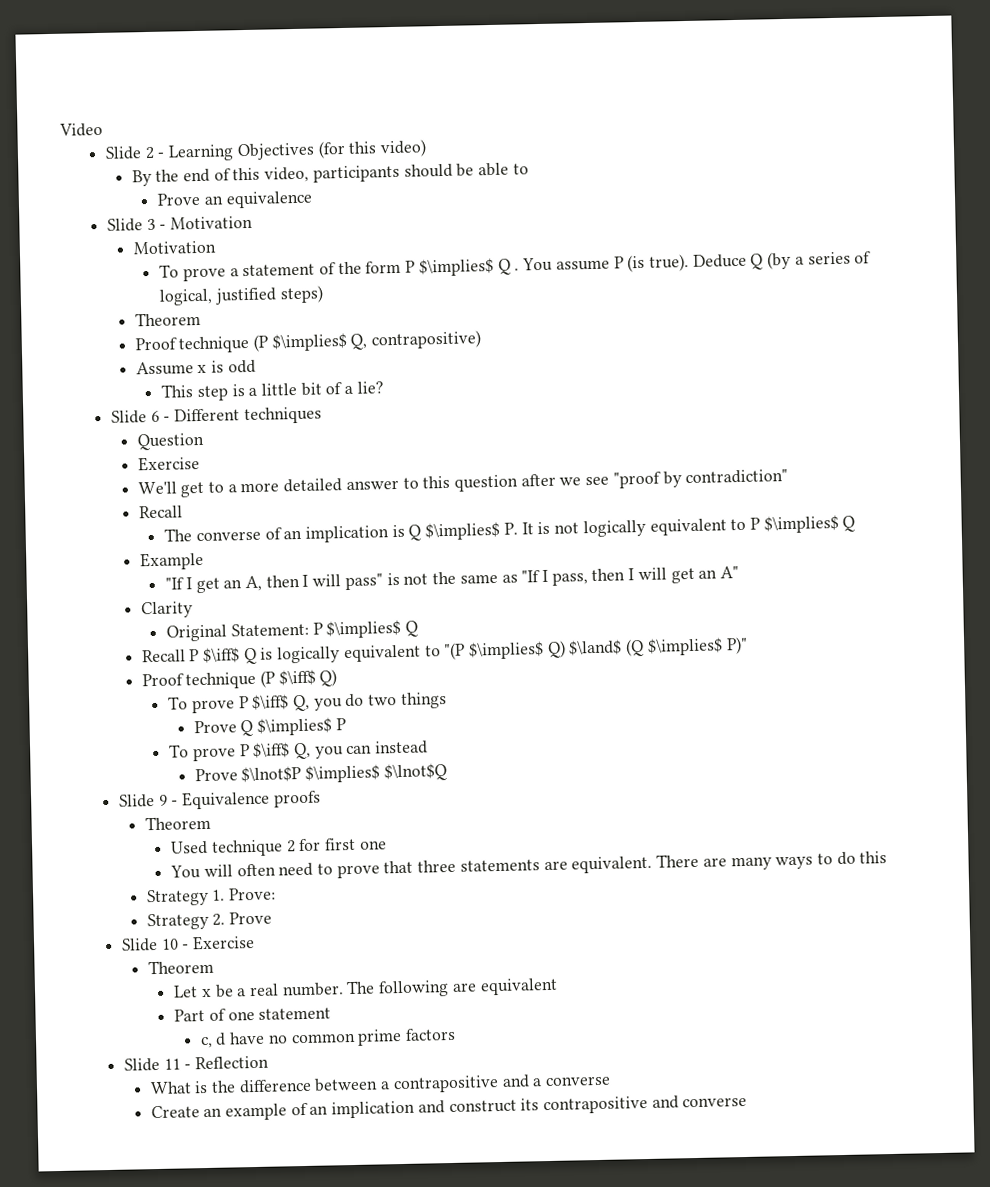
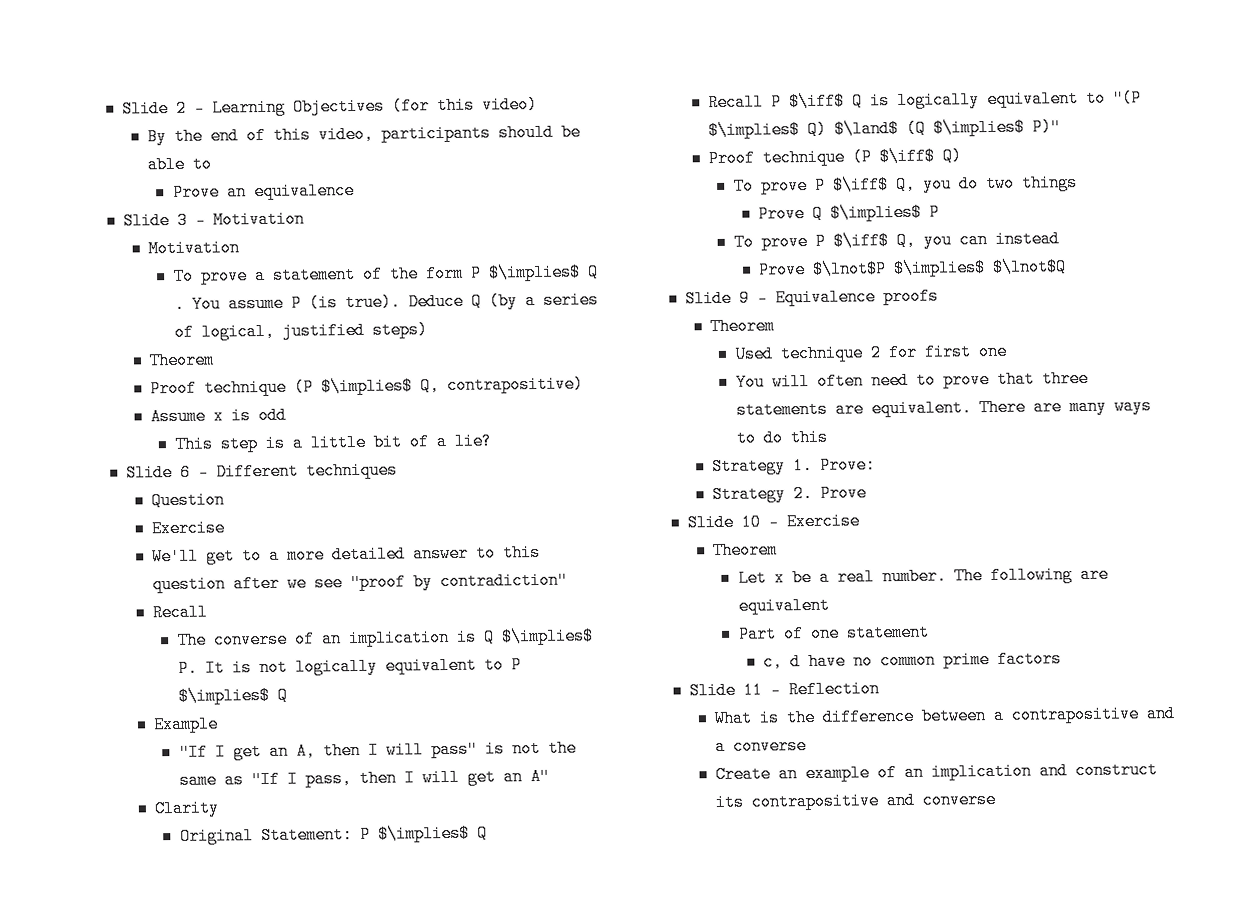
- Video

